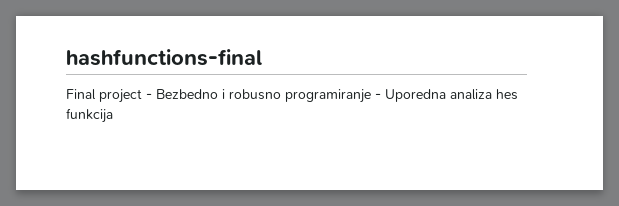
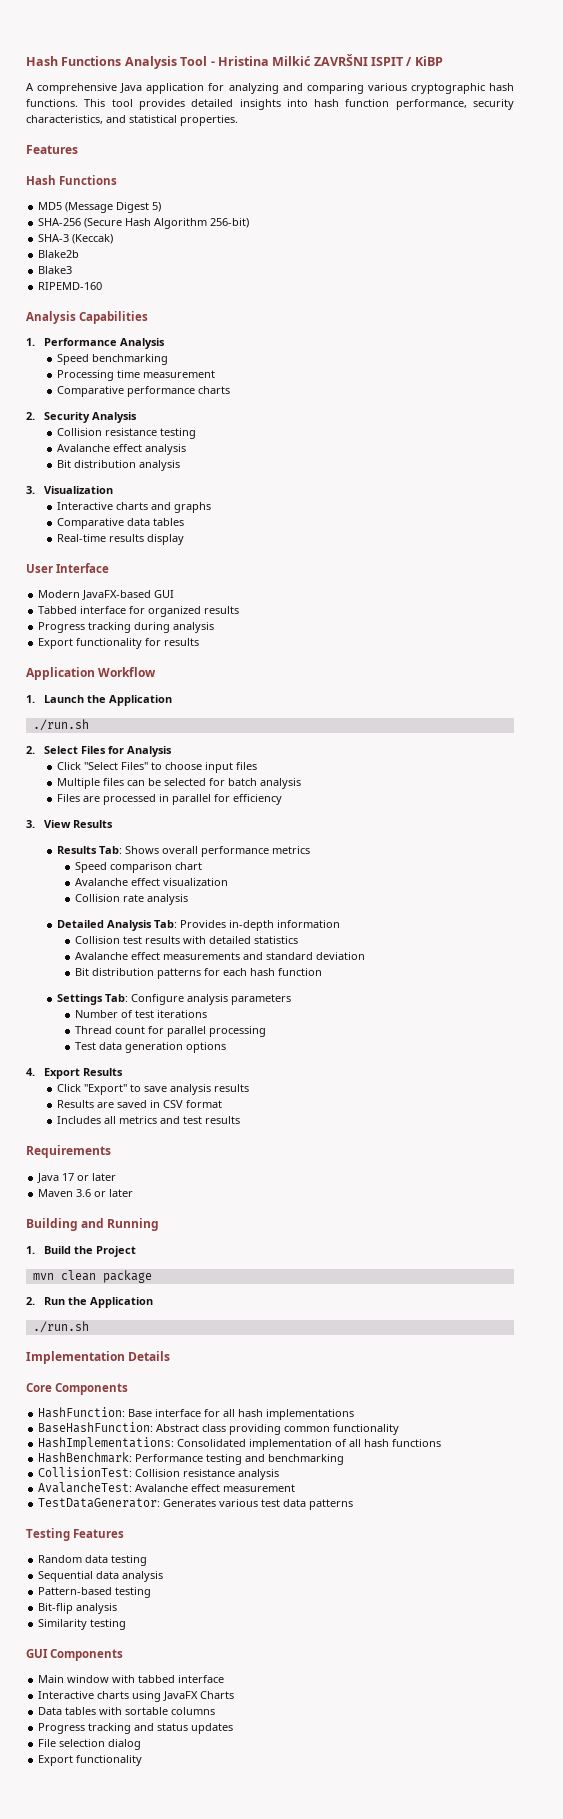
- hashfunctions-final
- Final project - Bezbedno i robusno programiranje - Uporedna analiza hes funkcija
+ Hash Functions Analysis Tool - Hristina Milkić ZAVRŠNI ISPIT / KiBP
+ A comprehensive Java application for analyzing and comparing various cryptographic hash functions. This tool provides detailed insights into hash function performance, security characteristics, and statistical properties.
+ Features
+ Hash Functions
+ MD5 (Message Digest 5)
+ SHA-256 (Secure Hash Algorithm 256-bit)
+ SHA-3 (Keccak)
+ Blake2b
+ Blake3
+ RIPEMD-160
+ Analysis Capabilities
+ 1. Performance Analysis
+ Speed benchmarking
+ Processing time measurement
+ Comparative performance charts
+ 2. Security Analysis
+ Collision resistance testing
+ Avalanche effect analysis
+ Bit distribution analysis
+ 3. Visualization
+ Interactive charts and graphs
+ Comparative data tables
+ Real-time results display
+ User Interface
+ Modern JavaFX-based GUI
+ Tabbed interface for organized results
+ Progress tracking during analysis
+ Export functionality for results
+ Application Workflow
+ 1. Launch the Application
+ ./run.sh
+ 2. Select Files for Analysis
+ Click "Select Files" to choose input files
+ Multiple files can be selected for batch analysis
+ Files are processed in parallel for efficiency
+ 3. View Results
+ Results Tab: Shows overall performance metrics
+ Speed comparison chart
+ Avalanche effect visualization
+ Collision rate analysis
+ Detailed Analysis Tab: Provides in-depth information
+ Collision test results with detailed statistics
+ Avalanche effect measurements and standard deviation
+ Bit distribution patterns for each hash function
+ Settings Tab: Configure analysis parameters
+ Number of test iterations
+ Thread count for parallel processing
+ Test data generation options
+ 4. Export Results
+ Click "Export" to save analysis results
+ Results are saved in CSV format
+ Includes all metrics and test results
+ Requirements
+ Java 17 or later
+ Maven 3.6 or later
+ Building and Running
+ 1. Build the Project
+ mvn clean package
+ 2. Run the Application
+ ./run.sh
+ Implementation Details
+ Core Components
+ HashFunction: Base interface for all hash implementations
+ BaseHashFunction: Abstract class providing common functionality
+ HashImplementations: Consolidated implementation of all hash functions
+ HashBenchmark: Performance testing and benchmarking
+ CollisionTest: Collision resistance analysis
+ AvalancheTest: Avalanche effect measurement
+ TestDataGenerator: Generates various test data patterns
+ Testing Features
+ Random data testing
+ Sequential data analysis
+ Pattern-based testing
+ Bit-flip analysis
+ Similarity testing
+ GUI Components
+ Main window with tabbed interface
+ Interactive charts using JavaFX Charts
+ Data tables with sortable columns
+ Progress tracking and status updates
+ File selection dialog
+ Export functionality

